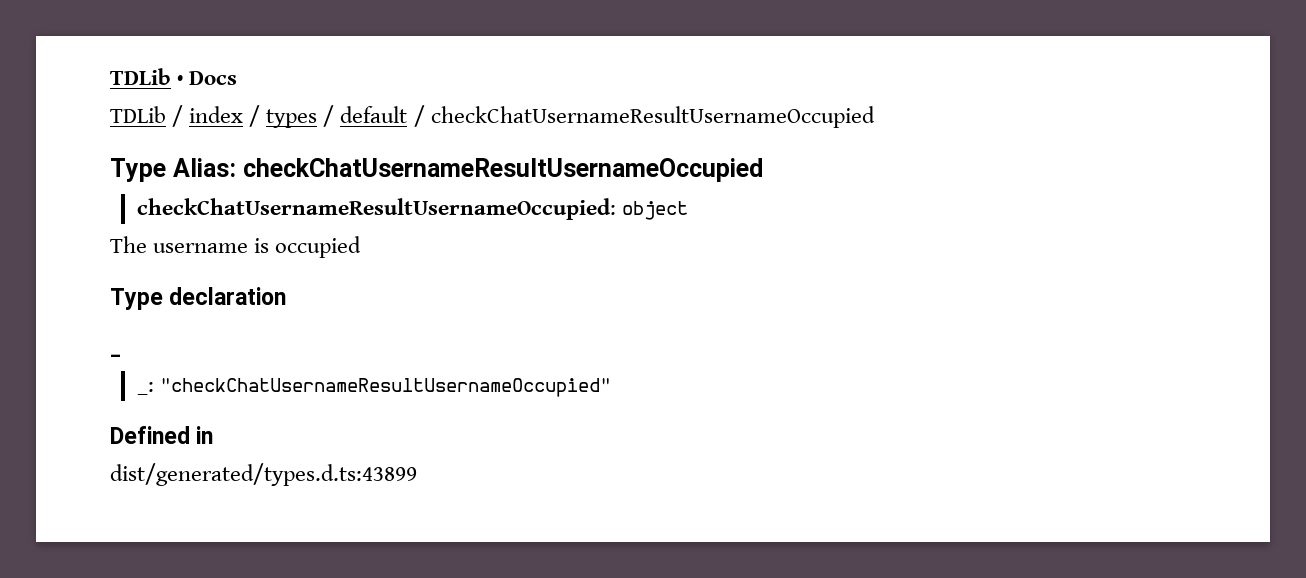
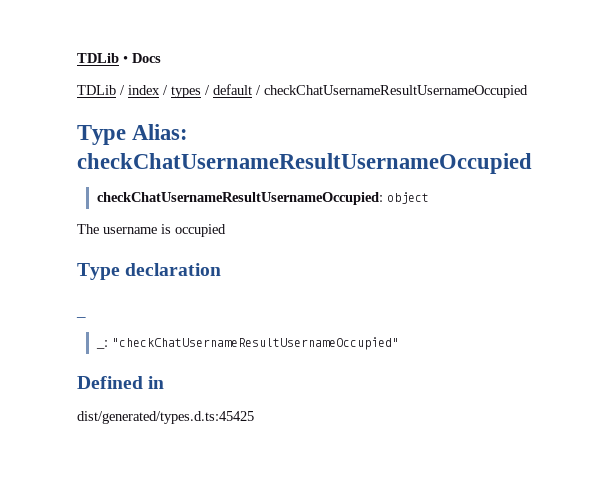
- dist/generated/types.d.ts:43899
+ dist/generated/types.d.ts:45425

